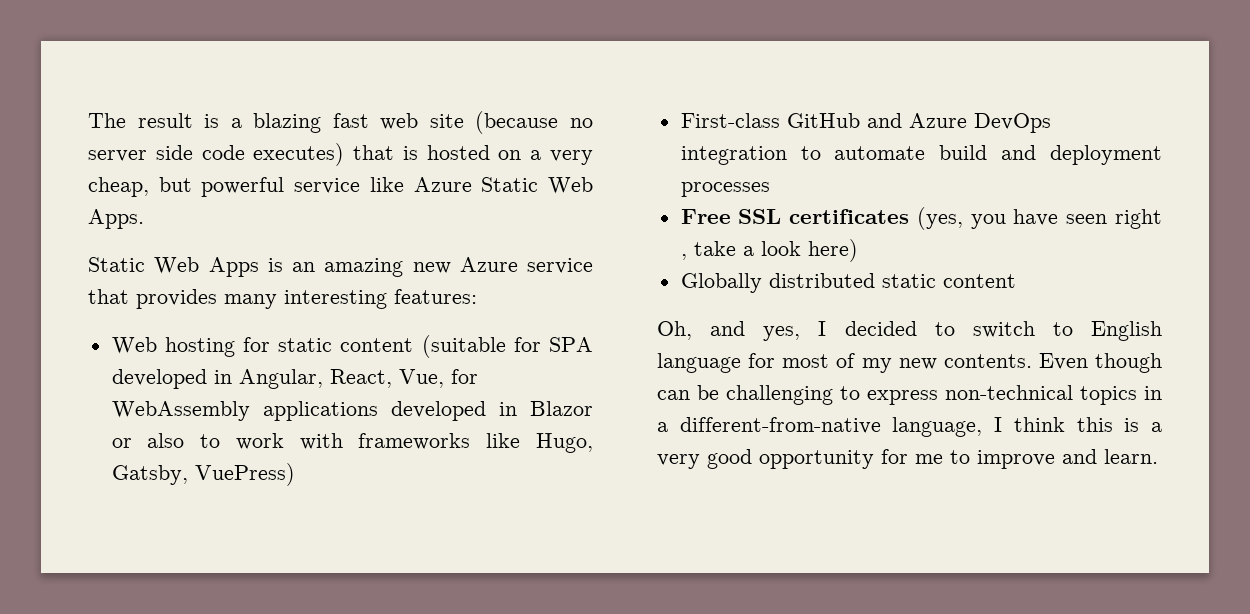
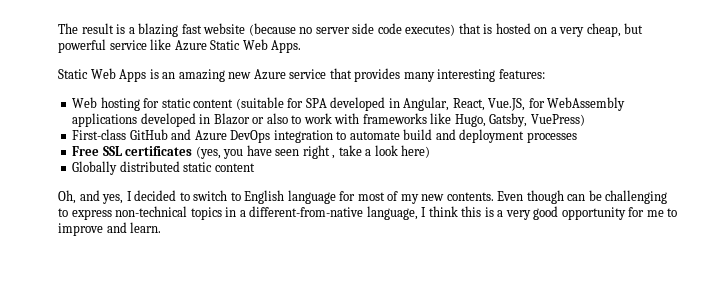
- The result is a blazing fast web site (because no server side code executes) that is hosted on a very cheap, but powerful service like Azure Static Web Apps.
+ The result is a blazing fast website (because no server side code executes) that is hosted on a very cheap, but powerful service like Azure Static Web Apps.
- Web hosting for static content (suitable for SPA developed in Angular, React, Vue, for WebAssembly applications developed in Blazor or also to work with frameworks like Hugo, Gatsby, VuePress)
+ Web hosting for static content (suitable for SPA developed in Angular, React, Vue.JS, for WebAssembly applications developed in Blazor or also to work with frameworks like Hugo, Gatsby, VuePress)

